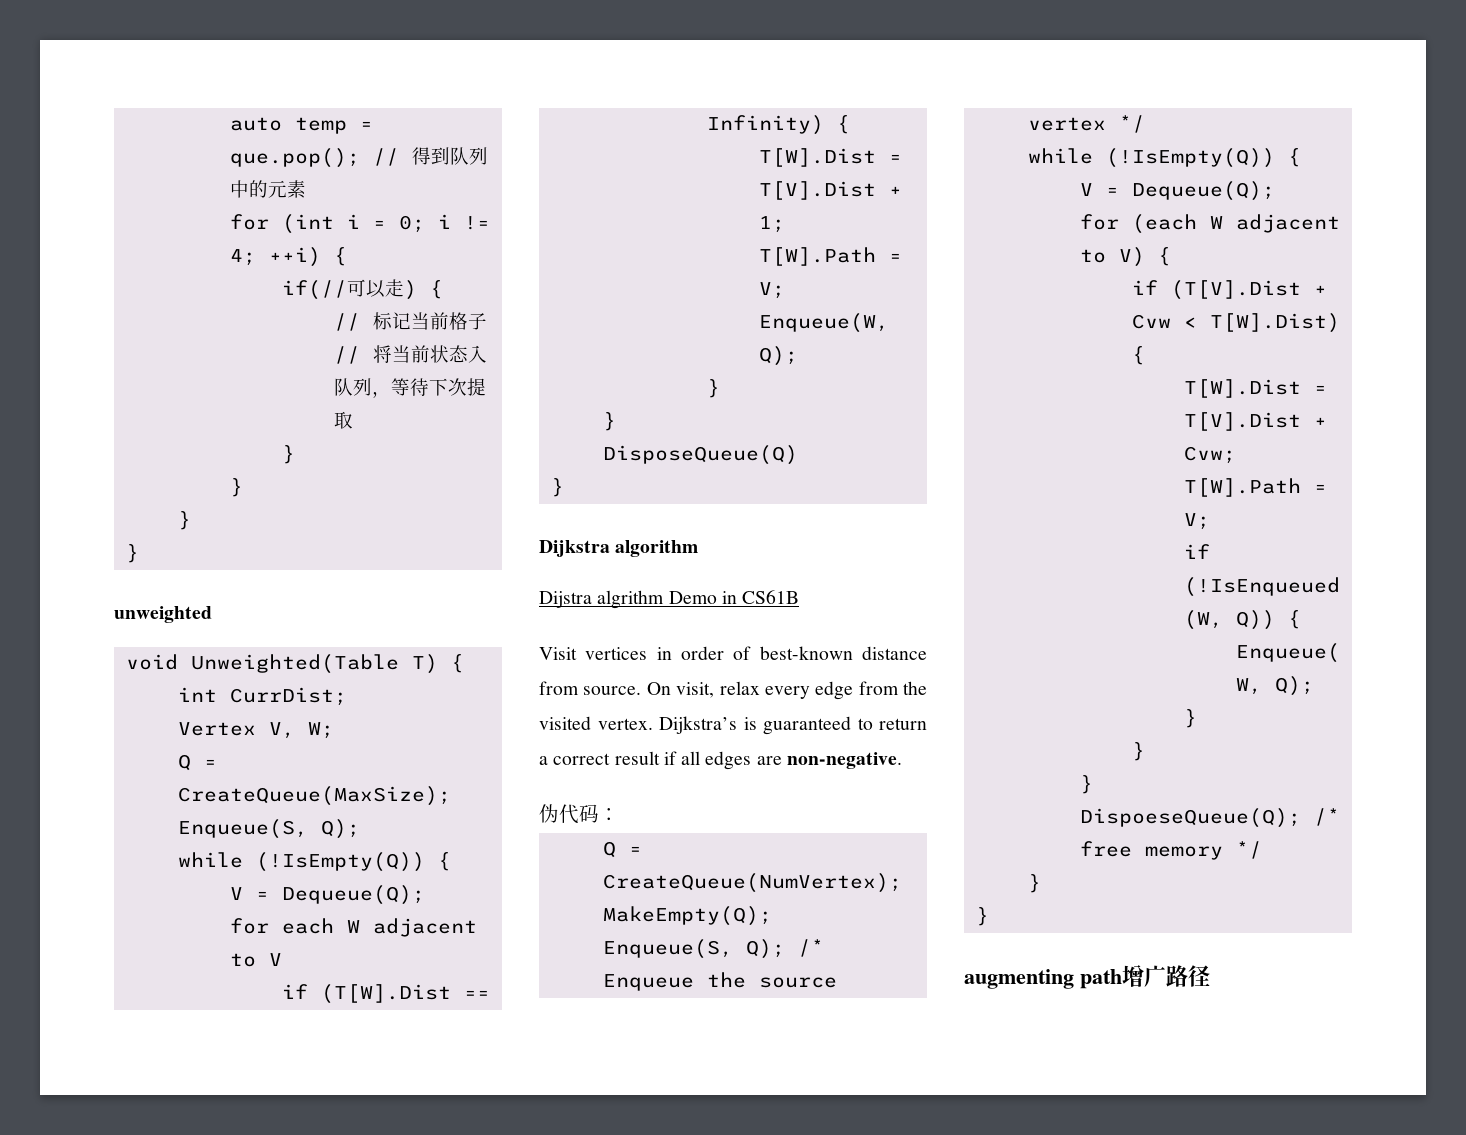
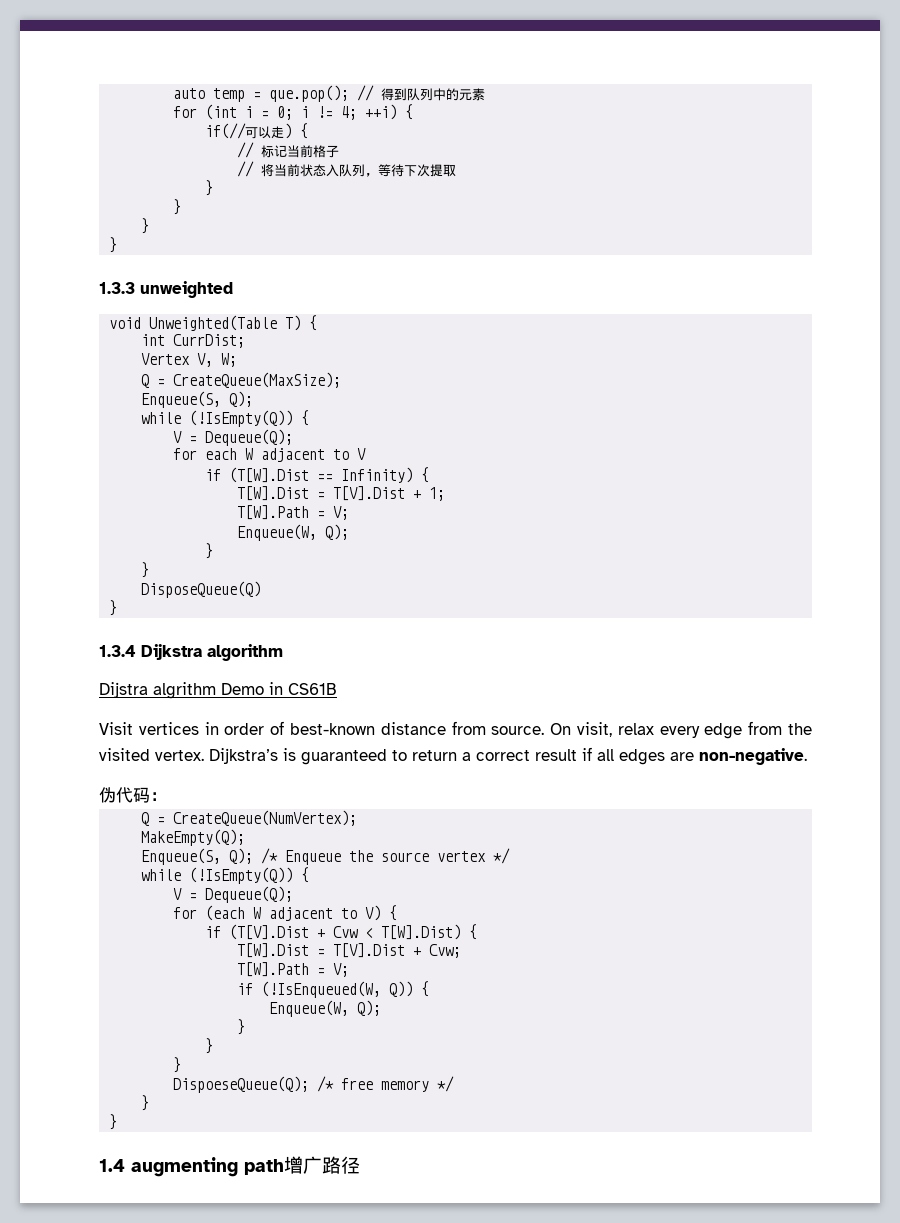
- unweighted
+ 1.3.3 unweighted
- Dijkstra algorithm
+ 1.3.4 Dijkstra algorithm
- augmenting path增广路径
+ 1.4 augmenting path增广路径

